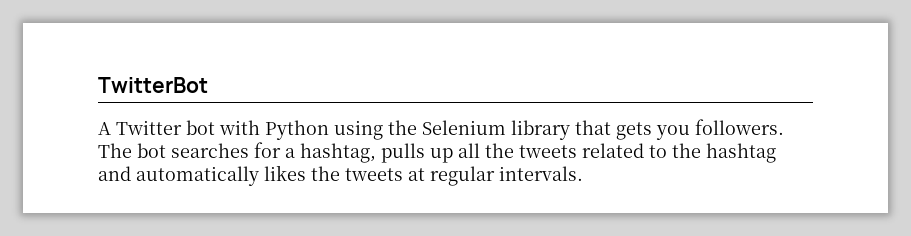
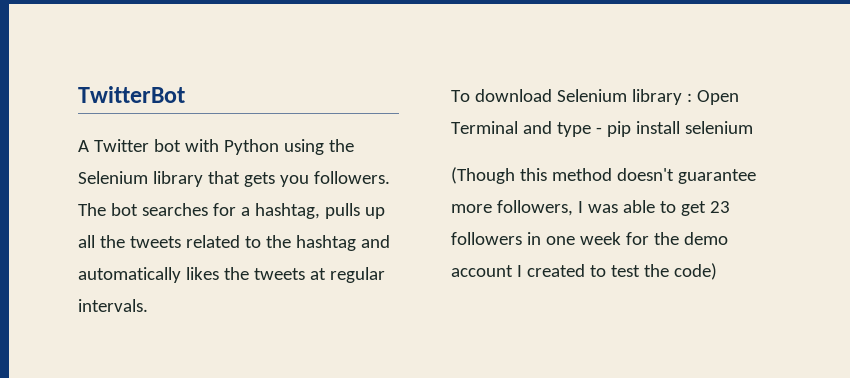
+ To download Selenium library : Open Terminal and type - pip install selenium
+ (Though this method doesn't guarantee more followers, I was able to get 23 followers in one week for the demo account I created to test the code)

